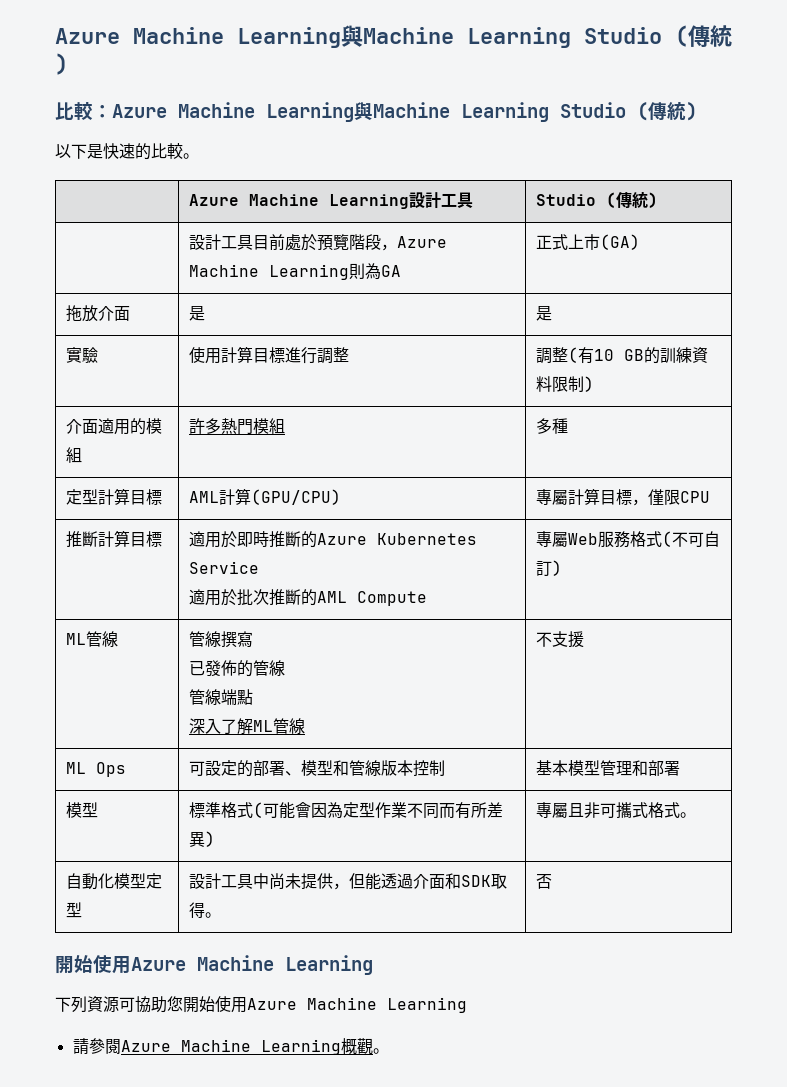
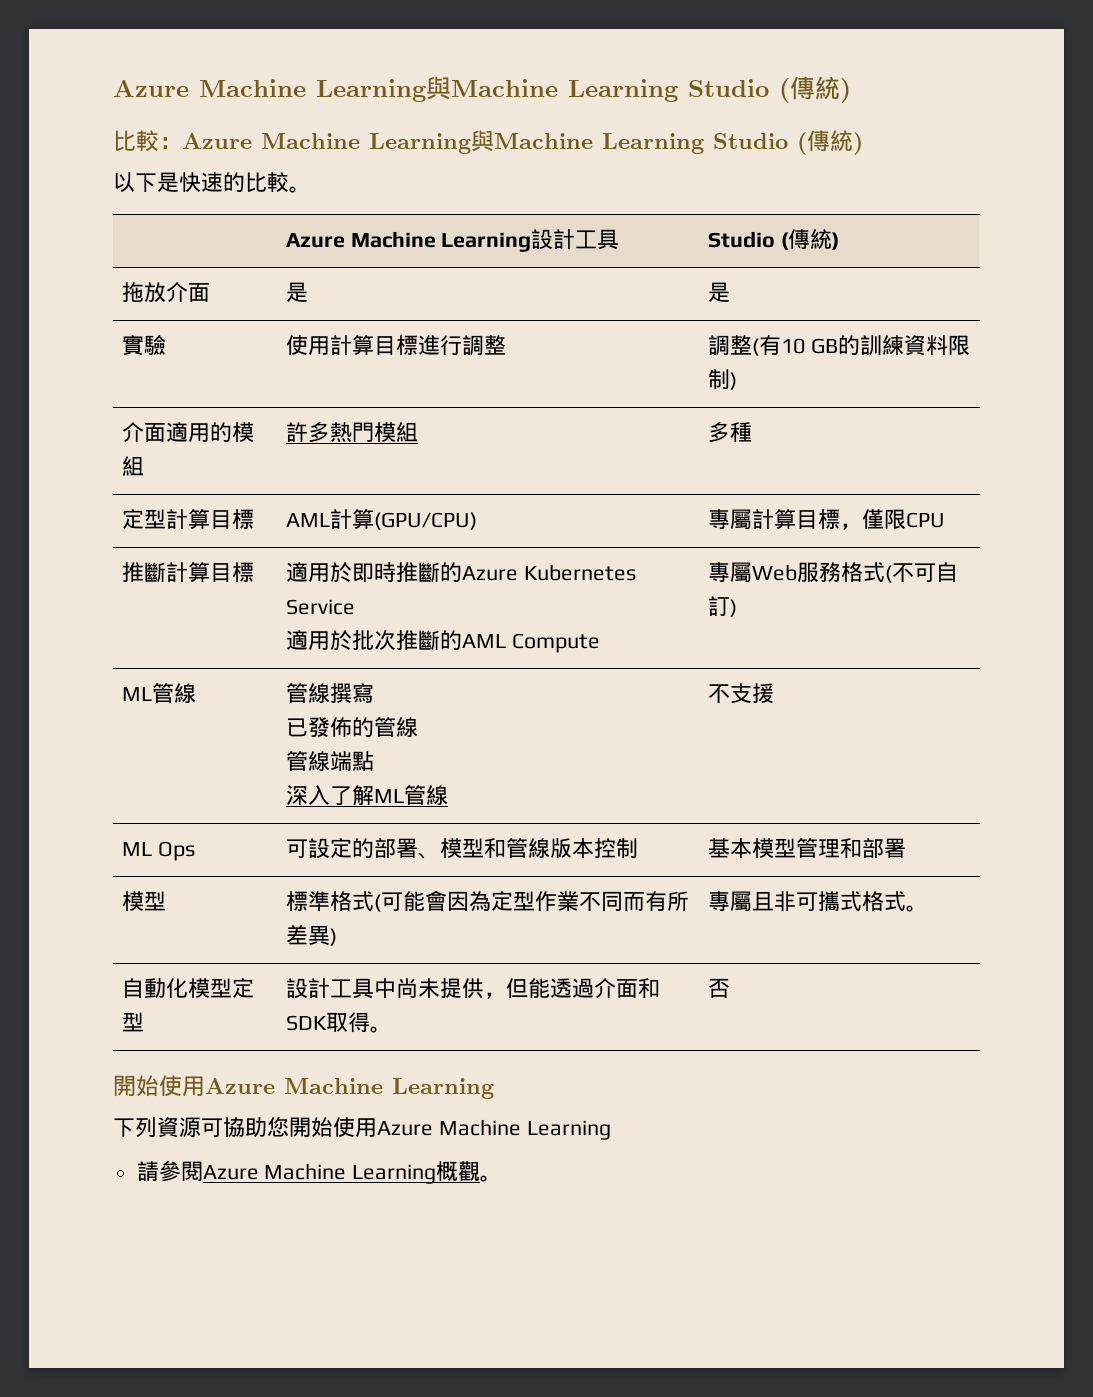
- | 設計工具目前處於預覽階段，Azure Machine Learning則為GA | 正式上市(GA)

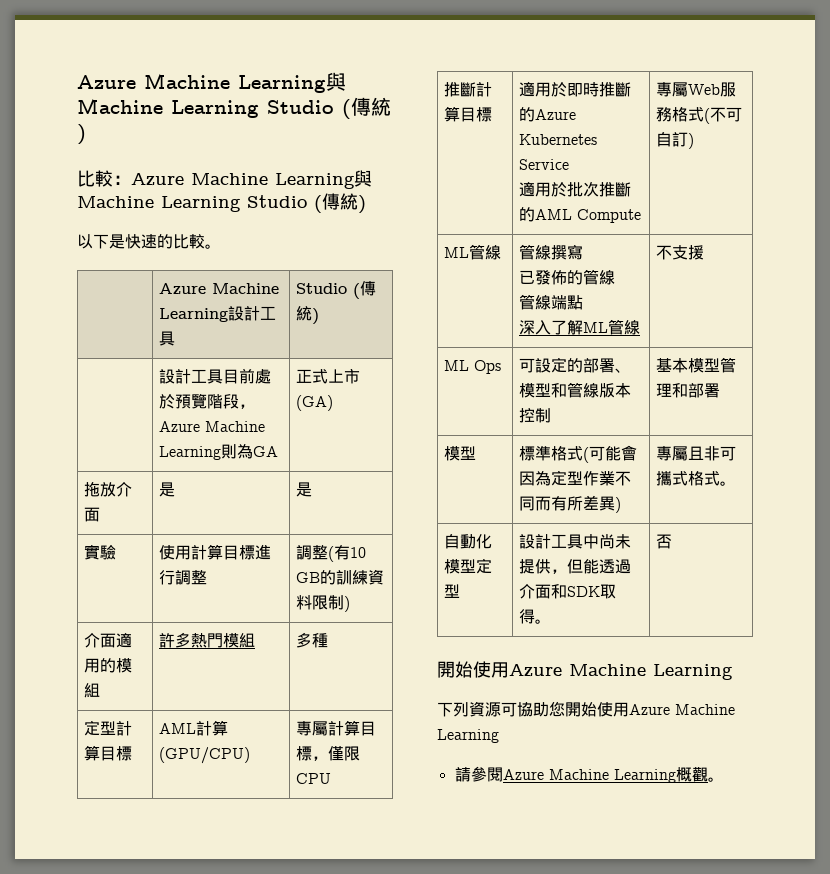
+ | 設計工具目前處於預覽階段，Azure Machine Learning則為GA | 正式上市(GA)

